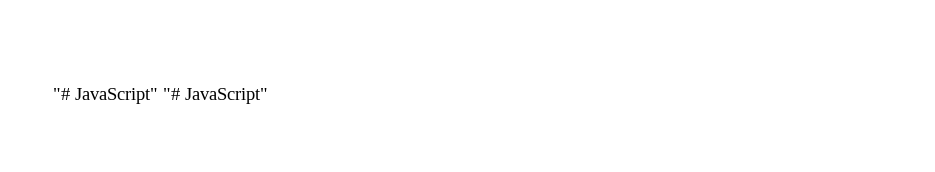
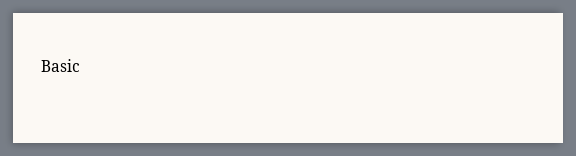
- "# JavaScript" "# JavaScript"
+ Basic

